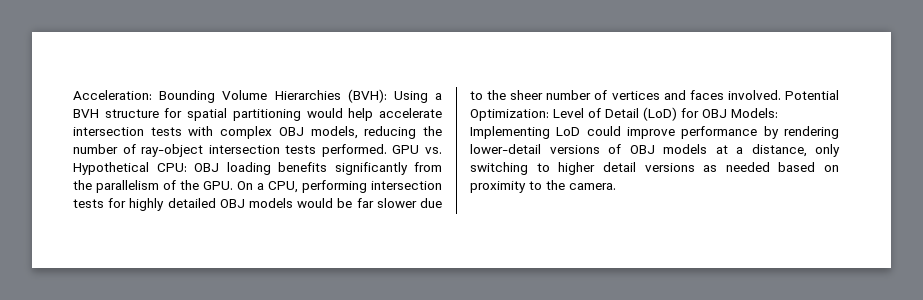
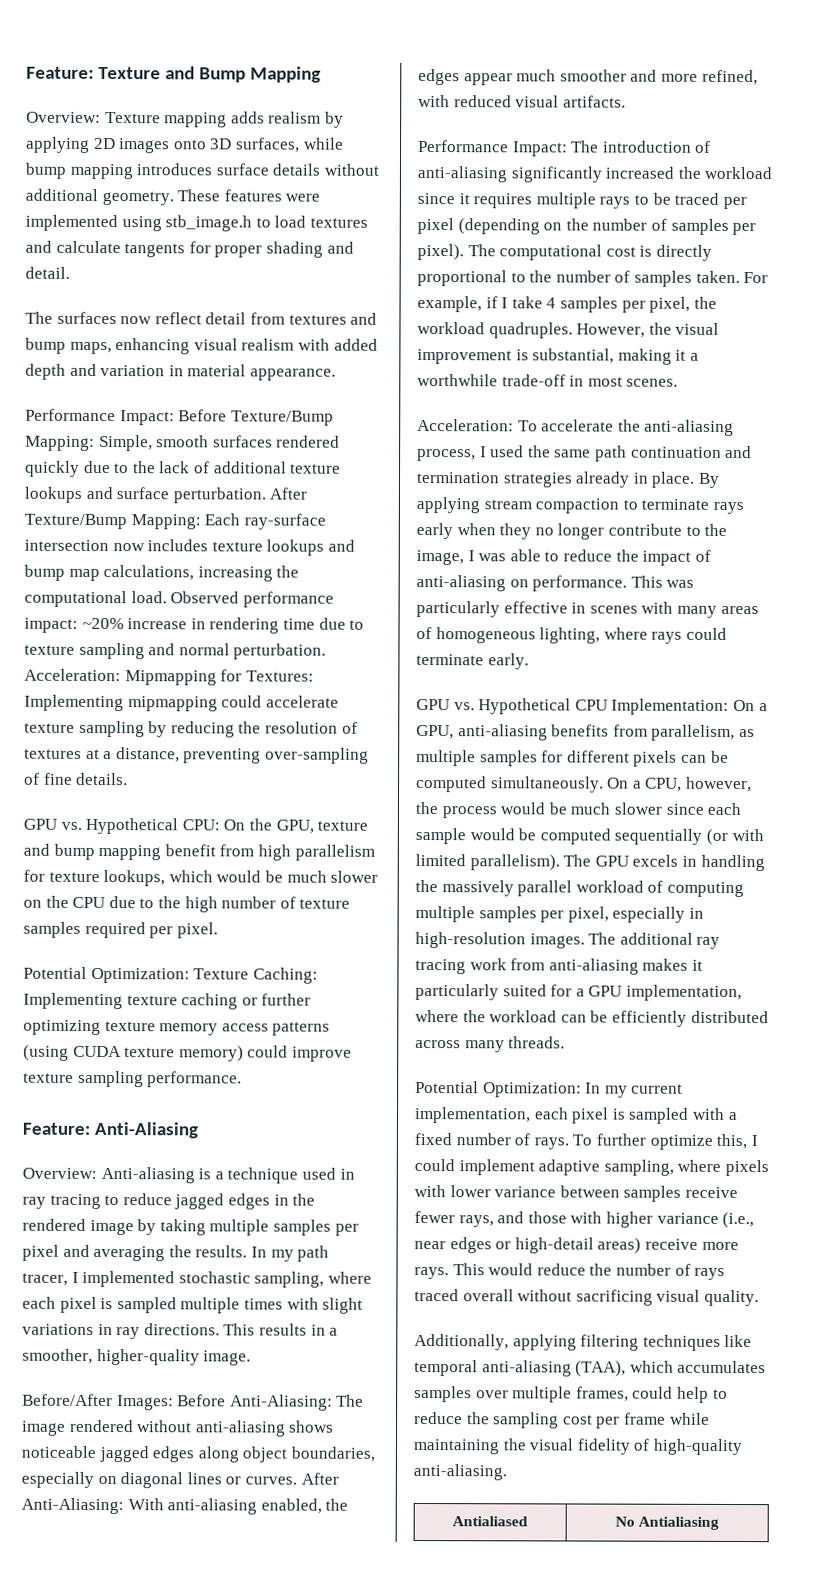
- Acceleration: Bounding Volume Hierarchies (BVH): Using a BVH structure for spatial partitioning would help accelerate intersection tests with complex OBJ models, reducing the number of ray-object intersection tests performed. GPU vs. Hypothetical CPU: OBJ loading benefits significantly from the parallelism of the GPU. On a CPU, performing intersection tests for highly detailed OBJ models would be far slower due to the sheer number of vertices and faces involved. Potential Optimization: Level of Detail (LoD) for OBJ Models: Implementing LoD could improve performance by rendering lower-detail versions of OBJ models at a distance, only switching to higher detail versions as needed based on proximity to the camera.
+ Feature: Texture and Bump Mapping
+ Overview: Texture mapping adds realism by applying 2D images onto 3D surfaces, while bump mapping introduces surface details without additional geometry. These features were implemented using stb_image.h to load textures and calculate tangents for proper shading and detail.
+ The surfaces now reflect detail from textures and bump maps, enhancing visual realism with added depth and variation in material appearance.
+ Performance Impact: Before Texture/Bump Mapping: Simple, smooth surfaces rendered quickly due to the lack of additional texture lookups and surface perturbation. After Texture/Bump Mapping: Each ray-surface intersection now includes texture lookups and bump map calculations, increasing the computational load. Observed performance impact: ~20% increase in rendering time due to texture sampling and normal perturbation. Acceleration: Mipmapping for Textures: Implementing mipmapping could accelerate texture sampling by reducing the resolution of textures at a distance, preventing over-sampling of fine details.
+ GPU vs. Hypothetical CPU: On the GPU, texture and bump mapping benefit from high parallelism for texture lookups, which would be much slower on the CPU due to the high number of texture samples required per pixel.
+ Potential Optimization: Texture Caching: Implementing texture caching or further optimizing texture memory access patterns (using CUDA texture memory) could improve texture sampling performance.
+ Feature: Anti-Aliasing
+ Overview: Anti-aliasing is a technique used in ray tracing to reduce jagged edges in the rendered image by taking multiple samples per pixel and averaging the results. In my path tracer, I implemented stochastic sampling, where each pixel is sampled multiple times with slight variations in ray directions. This results in a smoother, higher-quality image.
+ Before/After Images: Before Anti-Aliasing: The image rendered without anti-aliasing shows noticeable jagged edges along object boundaries, especially on diagonal lines or curves. After Anti-Aliasing: With anti-aliasing enabled, the edges appear much smoother and more refined, with reduced visual artifacts.
+ Performance Impact: The introduction of anti-aliasing significantly increased the workload since it requires multiple rays to be traced per pixel (depending on the number of samples per pixel). The computational cost is directly proportional to the number of samples taken. For example, if I take 4 samples per pixel, the workload quadruples. However, the visual improvement is substantial, making it a worthwhile trade-off in most scenes.
+ Acceleration: To accelerate the anti-aliasing process, I used the same path continuation and termination strategies already in place. By applying stream compaction to terminate rays early when they no longer contribute to the image, I was able to reduce the impact of anti-aliasing on performance. This was particularly effective in scenes with many areas of homogeneous lighting, where rays could terminate early.
+ GPU vs. Hypothetical CPU Implementation: On a GPU, anti-aliasing benefits from parallelism, as multiple samples for different pixels can be computed simultaneously. On a CPU, however, the process would be much slower since each sample would be computed sequentially (or with limited parallelism). The GPU excels in handling the massively parallel workload of computing multiple samples per pixel, especially in high-resolution images. The additional ray tracing work from anti-aliasing makes it particularly suited for a GPU implementation, where the workload can be efficiently distributed across many threads.
+ Potential Optimization: In my current implementation, each pixel is sampled with a fixed number of rays. To further optimize this, I could implement adaptive sampling, where pixels with lower variance between samples receive fewer rays, and those with higher variance (i.e., near edges or high-detail areas) receive more rays. This would reduce the number of rays traced overall without sacrificing visual quality.
+ Additionally, applying filtering techniques like temporal anti-aliasing (TAA), which accumulates samples over multiple frames, could help to reduce the sampling cost per frame while maintaining the visual fidelity of high-quality anti-aliasing.
+ Antialiased | No Antialiasing

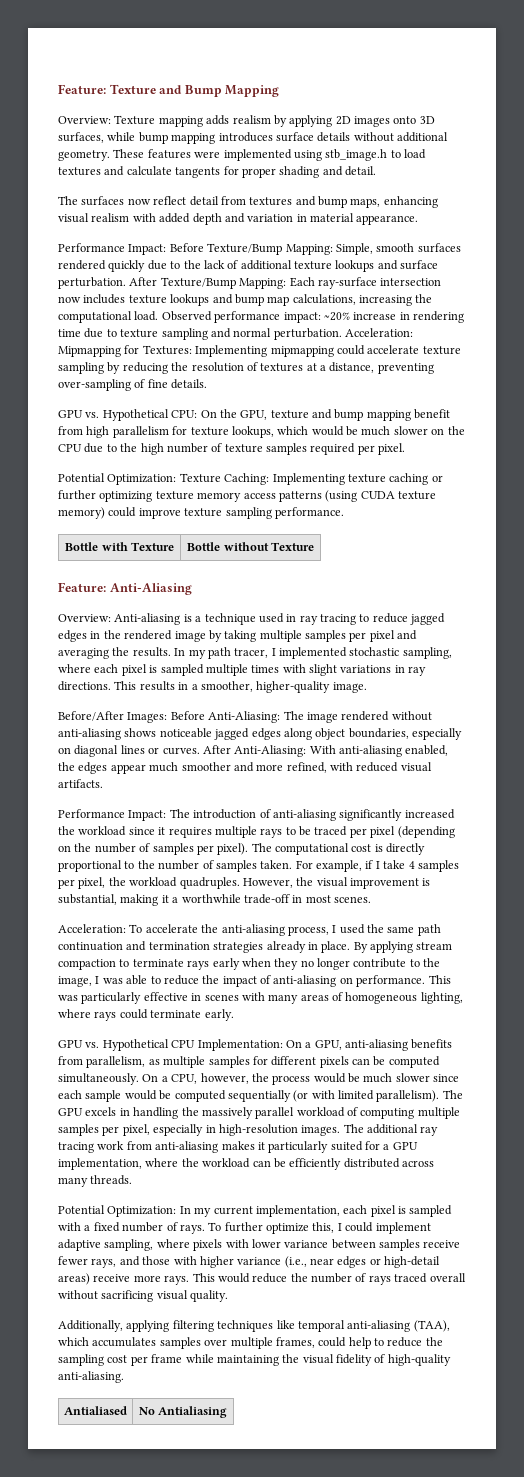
+ Bottle with Texture | Bottle without Texture

